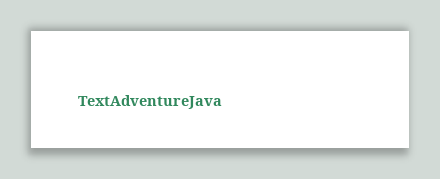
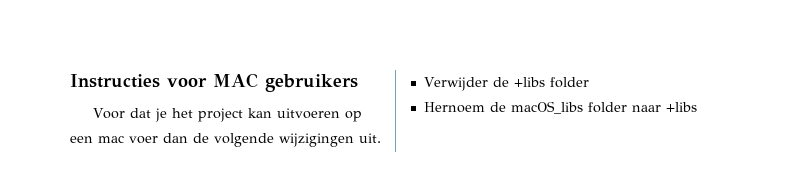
- TextAdventureJava
+ Instructies voor MAC gebruikers
+ Voor dat je het project kan uitvoeren op een mac voer dan de volgende wijzigingen uit.
+ Verwijder de +libs folder
+ Hernoem de macOS_libs folder naar +libs

